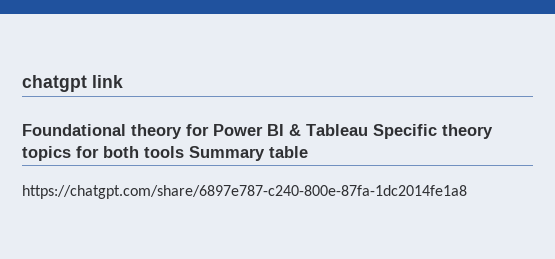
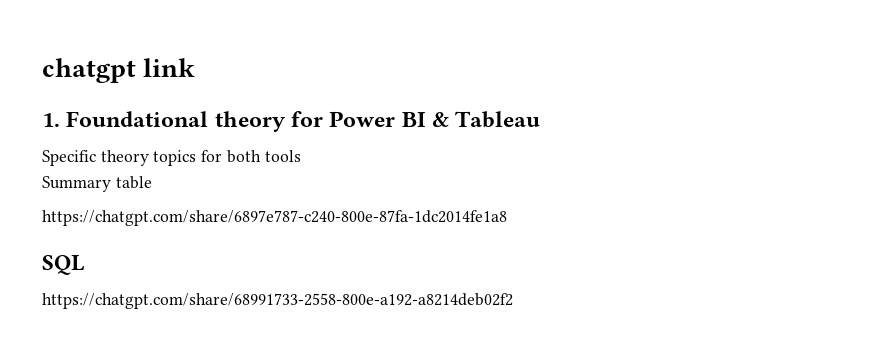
- Foundational theory for Power BI & Tableau Specific theory topics for both tools Summary table
+ 1. Foundational theory for Power BI & Tableau
+ Specific theory topics for both tools
+ Summary table
+ SQL
+ https://chatgpt.com/share/68991733-2558-800e-a192-a8214deb02f2

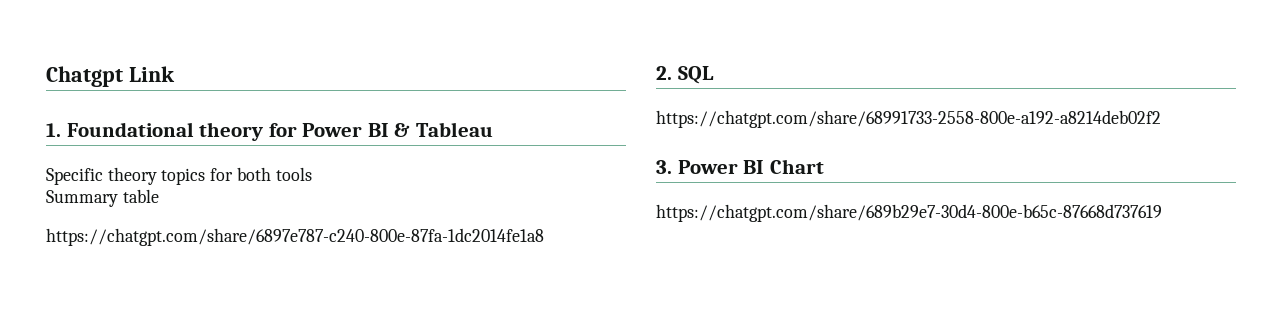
- chatgpt link
+ Chatgpt Link
- SQL
+ 2. SQL
+ 3. Power BI Chart
+ https://chatgpt.com/share/689b29e7-30d4-800e-b65c-87668d737619

